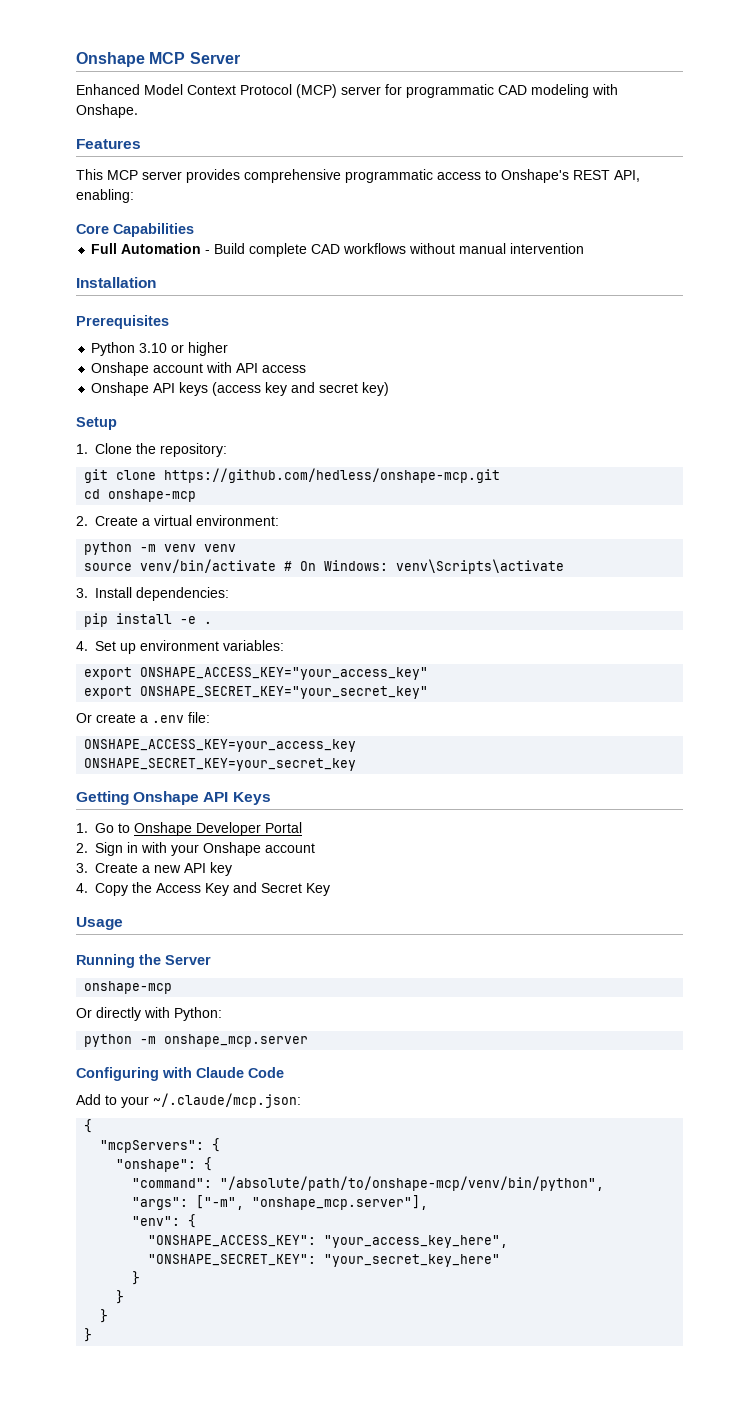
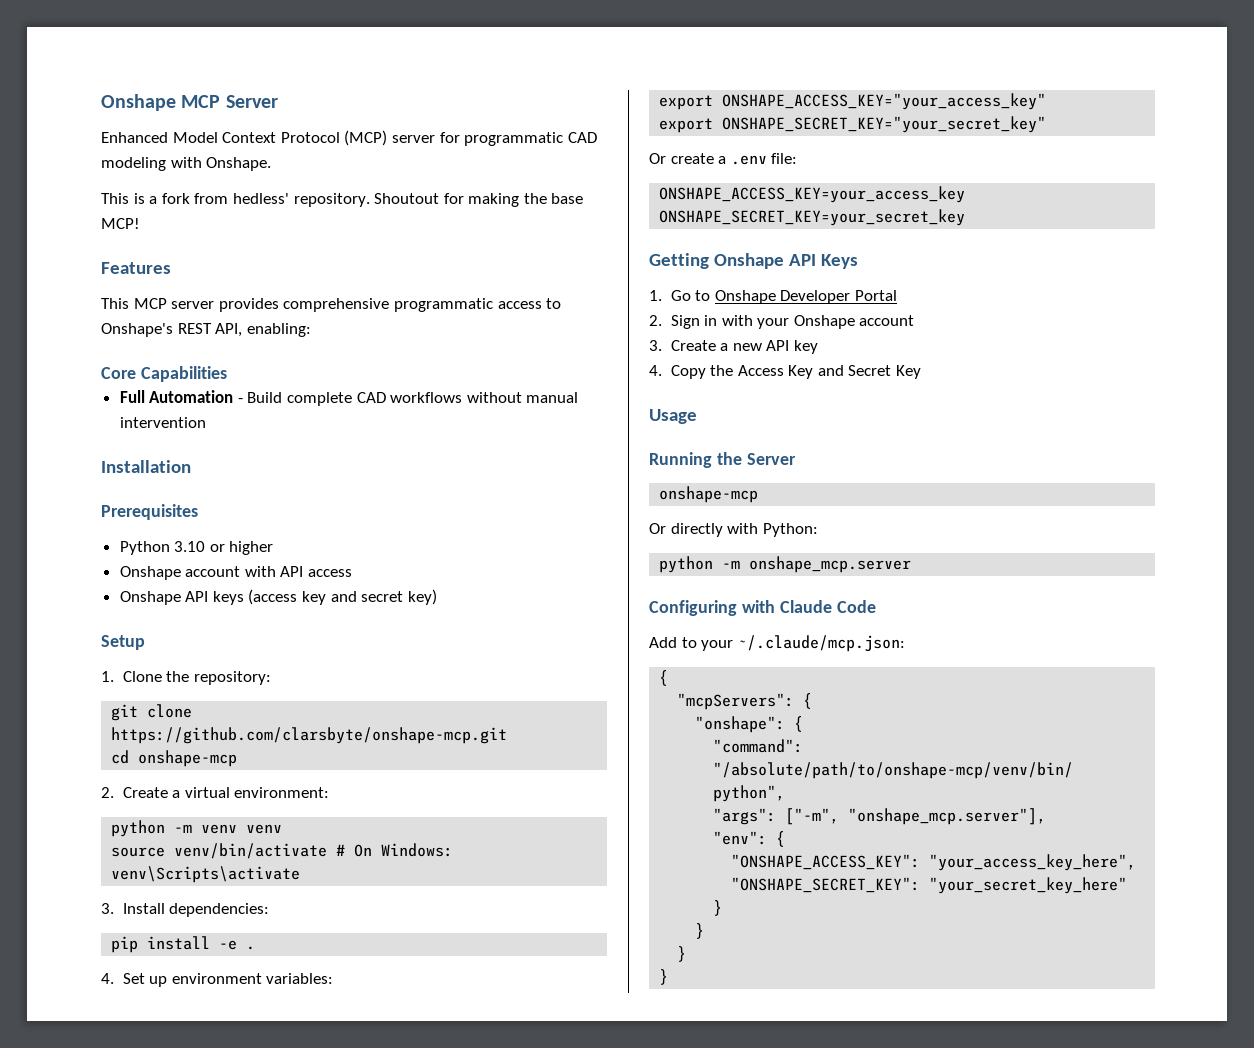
+ This is a fork from hedless' repository. Shoutout for making the base MCP!
- git clone https://github.com/hedless/onshape-mcp.git
+ git clone https://github.com/clarsbyte/onshape-mcp.git

